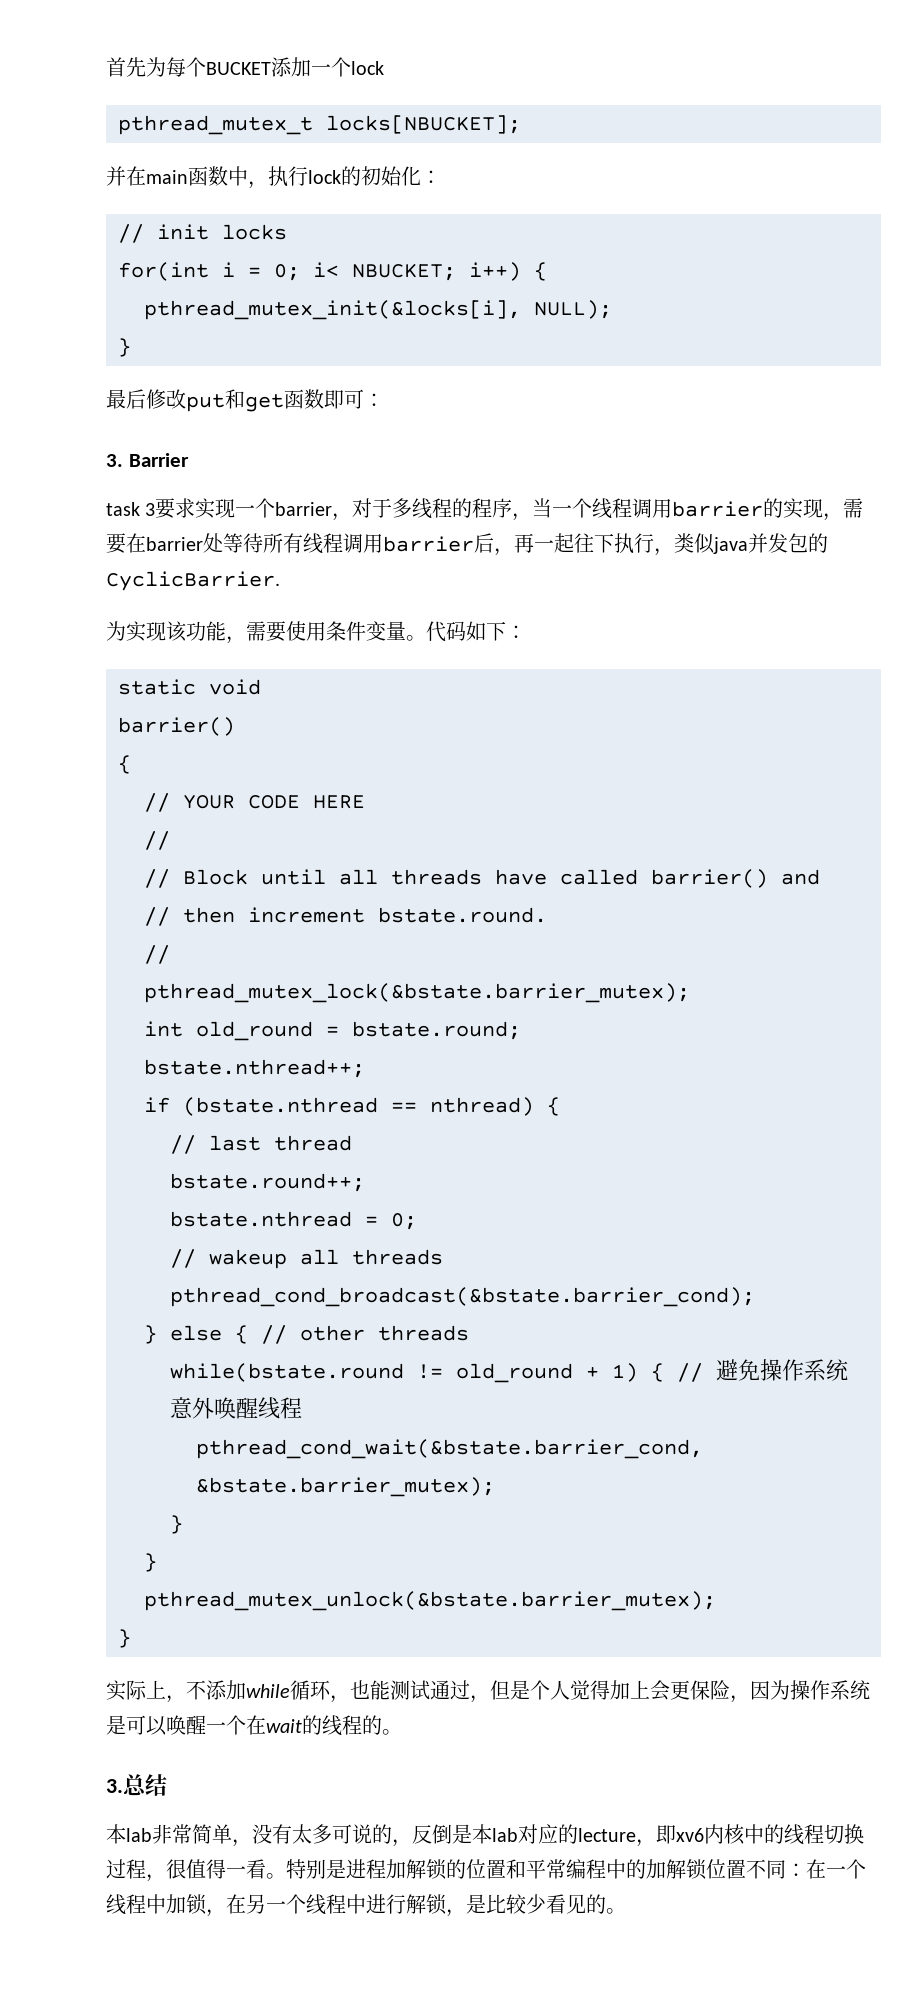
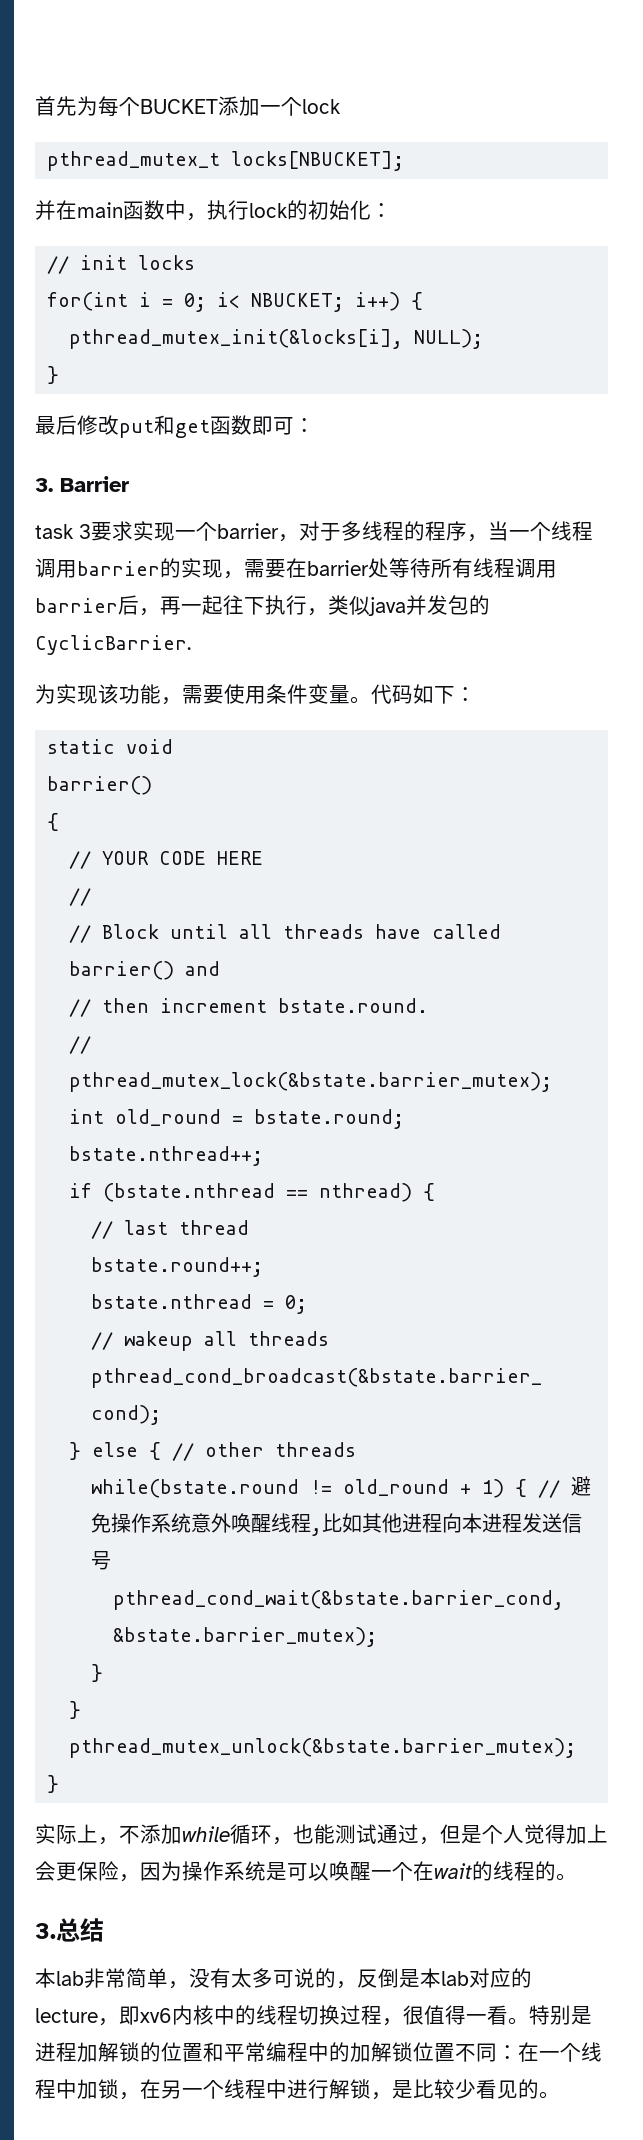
- while(bstate.round != old_round + 1) { // 避免操作系统意外唤醒线程
+ while(bstate.round != old_round + 1) { // 避免操作系统意外唤醒线程,比如其他进程向本进程发送信号

